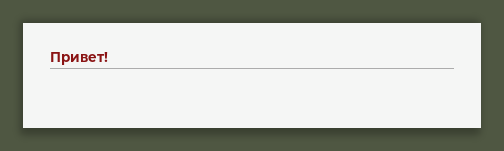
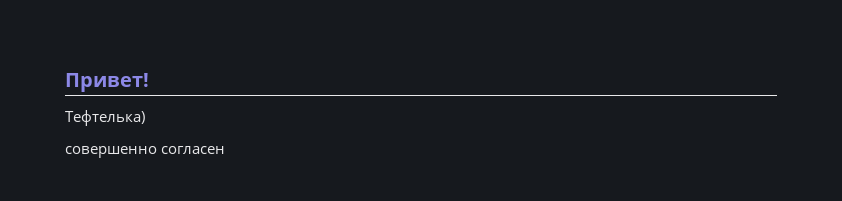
+ Тефтелька)
+ совершенно согласен

